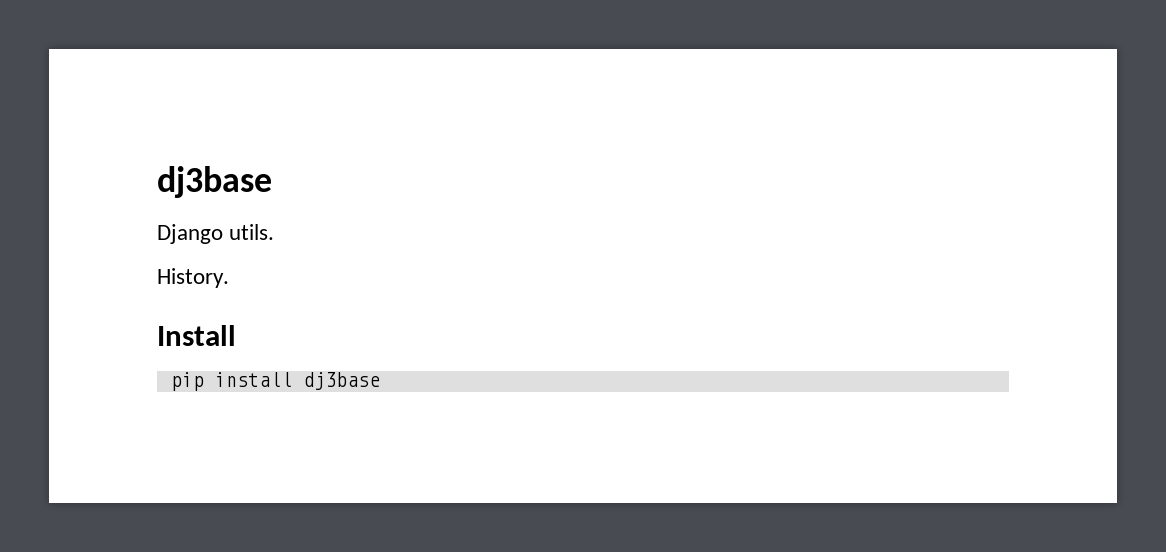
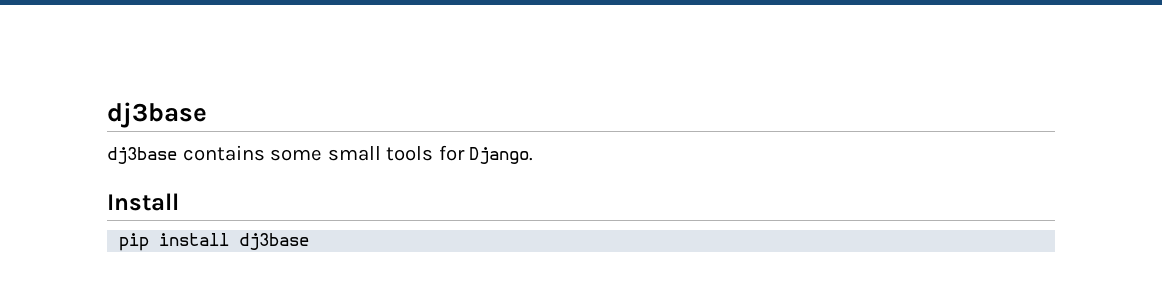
- Django utils.
- History.
+ dj3base contains some small tools for Django.

